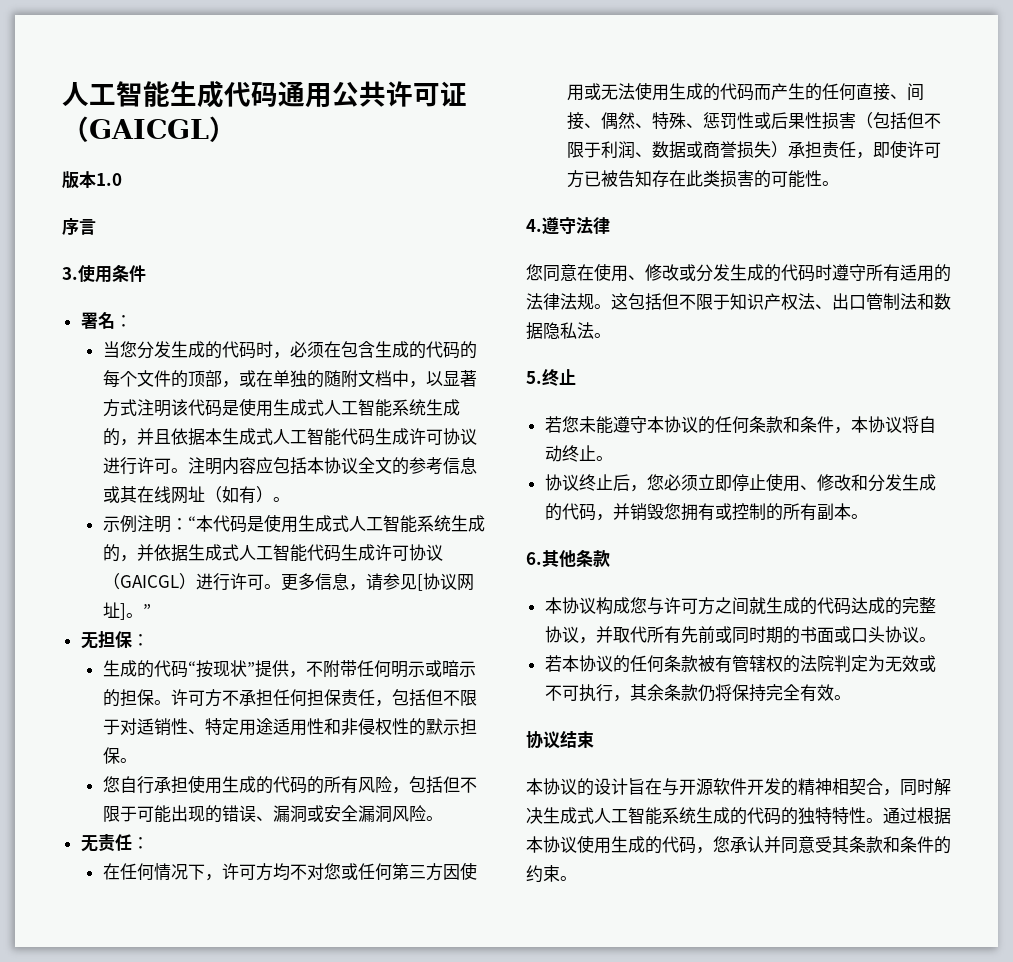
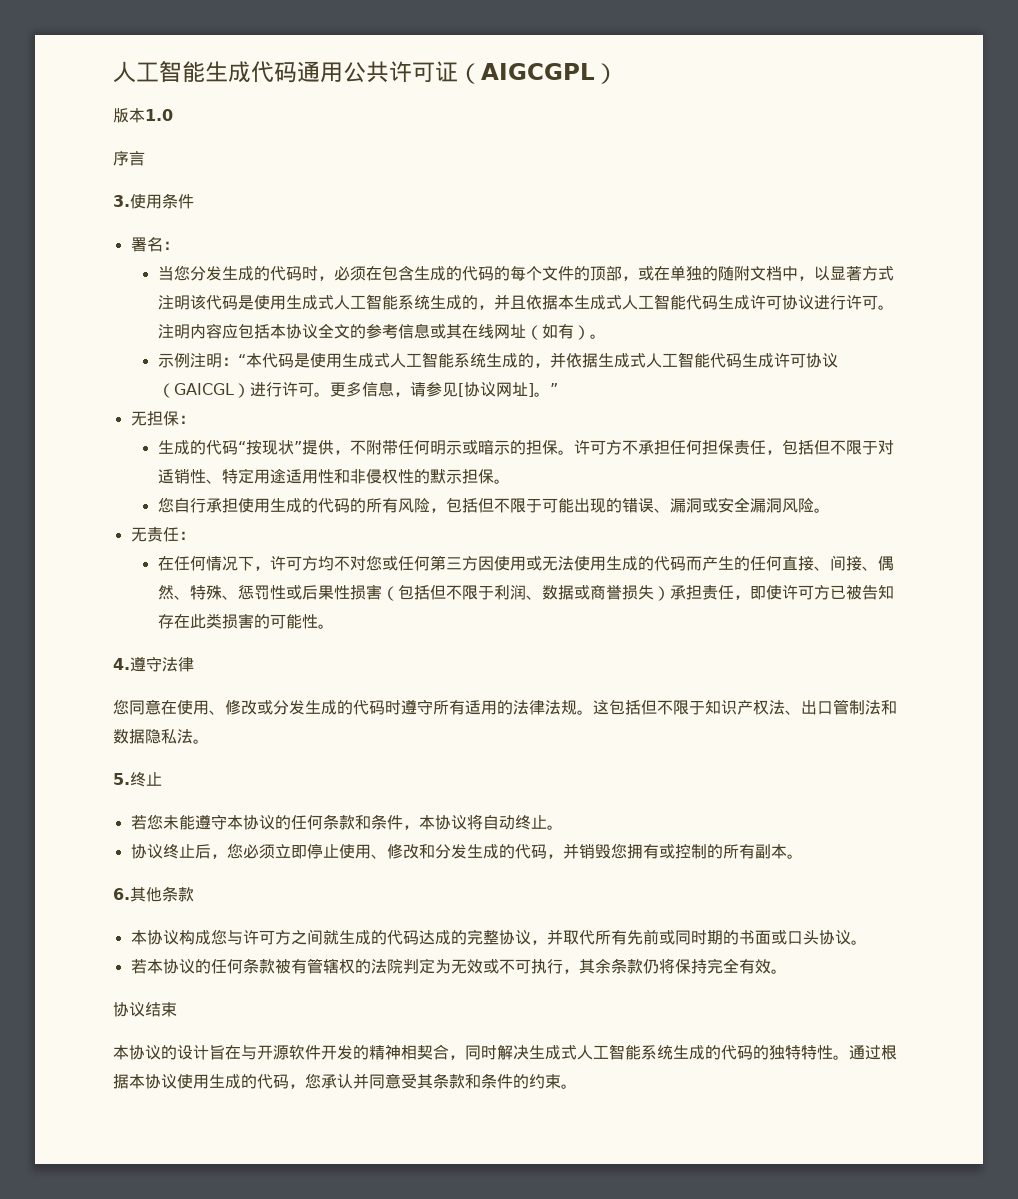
- 人工智能生成代码通用公共许可证（GAICGL）
+ 人工智能生成代码通用公共许可证（AIGCGPL）

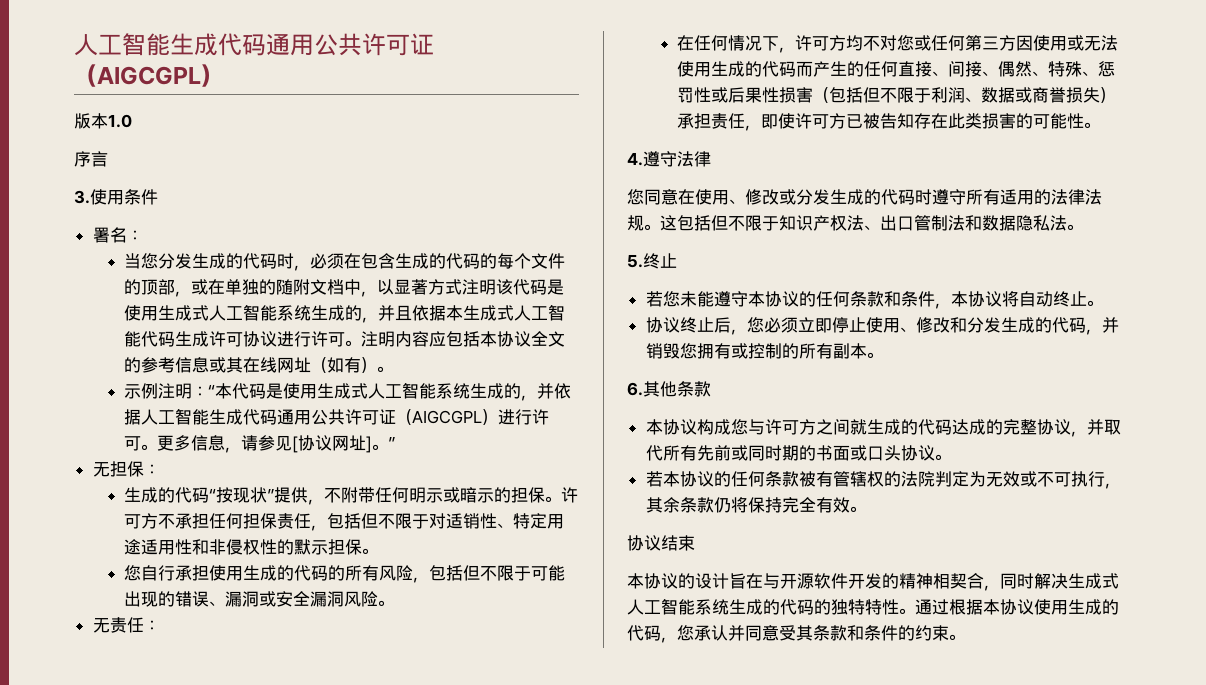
- 示例注明：“本代码是使用生成式人工智能系统生成的，并依据生成式人工智能代码生成许可协议（GAICGL）进行许可。
+ 示例注明：“本代码是使用生成式人工智能系统生成的，并依据人工智能生成代码通用公共许可证（AIGCGPL）进行许可。

